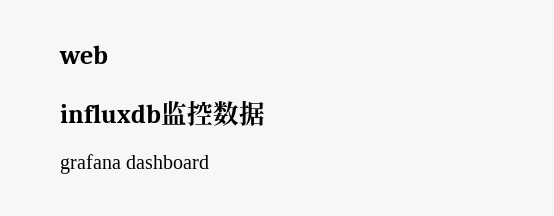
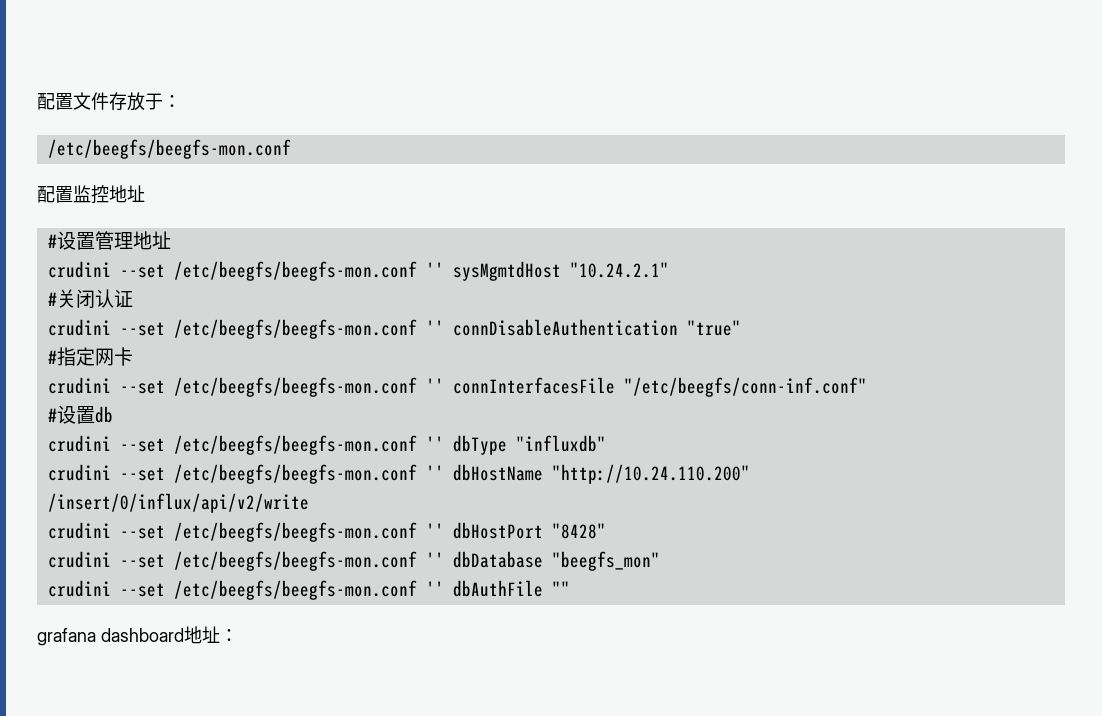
- web
- influxdb监控数据
+ 配置文件存放于：
+ /etc/beegfs/beegfs-mon.conf
+ 配置监控地址
+ #设置管理地址
+ crudini --set /etc/beegfs/beegfs-mon.conf '' sysMgmtdHost "10.24.2.1"
+ #关闭认证
+ crudini --set /etc/beegfs/beegfs-mon.conf '' connDisableAuthentication "true"
+ #指定网卡
+ crudini --set /etc/beegfs/beegfs-mon.conf '' connInterfacesFile "/etc/beegfs/conn-inf.conf"
+ #设置db
+ crudini --set /etc/beegfs/beegfs-mon.conf '' dbType "influxdb"
+ crudini --set /etc/beegfs/beegfs-mon.conf '' dbHostName "http://10.24.110.200"
+ /insert/0/influx/api/v2/write
+ crudini --set /etc/beegfs/beegfs-mon.conf '' dbHostPort "8428"
+ crudini --set /etc/beegfs/beegfs-mon.conf '' dbDatabase "beegfs_mon"
+ crudini --set /etc/beegfs/beegfs-mon.conf '' dbAuthFile ""
- grafana dashboard
+ grafana dashboard地址：

